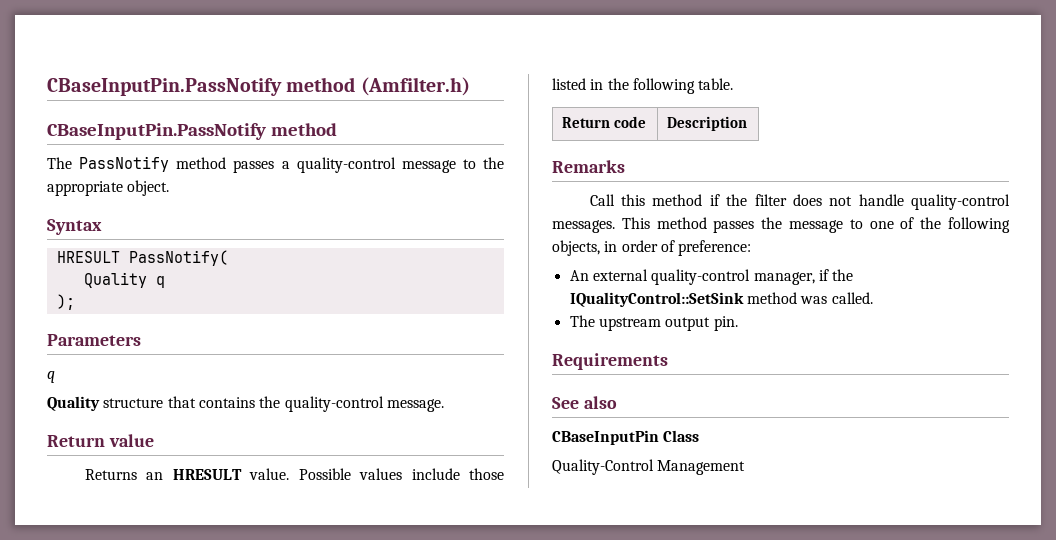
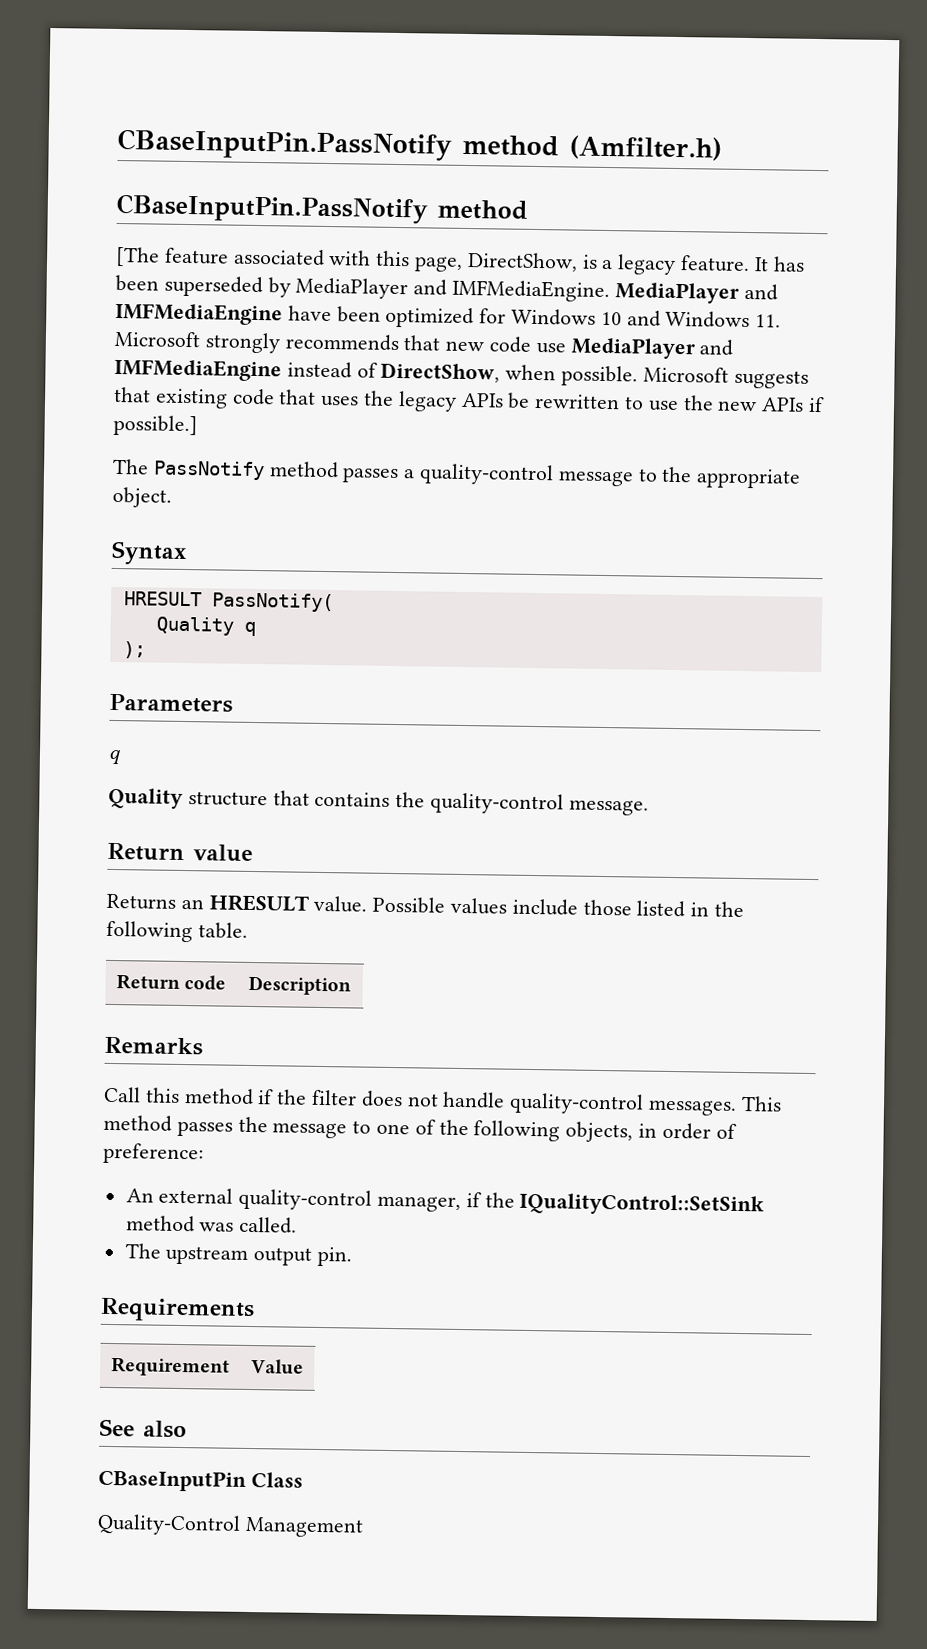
+ [The feature associated with this page, DirectShow, is a legacy feature. It has been superseded by MediaPlayer and IMFMediaEngine. MediaPlayer and IMFMediaEngine have been optimized for Windows 10 and Windows 11. Microsoft strongly recommends that new code use MediaPlayer and IMFMediaEngine instead of DirectShow, when possible. Microsoft suggests that existing code that uses the legacy APIs be rewritten to use the new APIs if possible.]
+ Requirement | Value

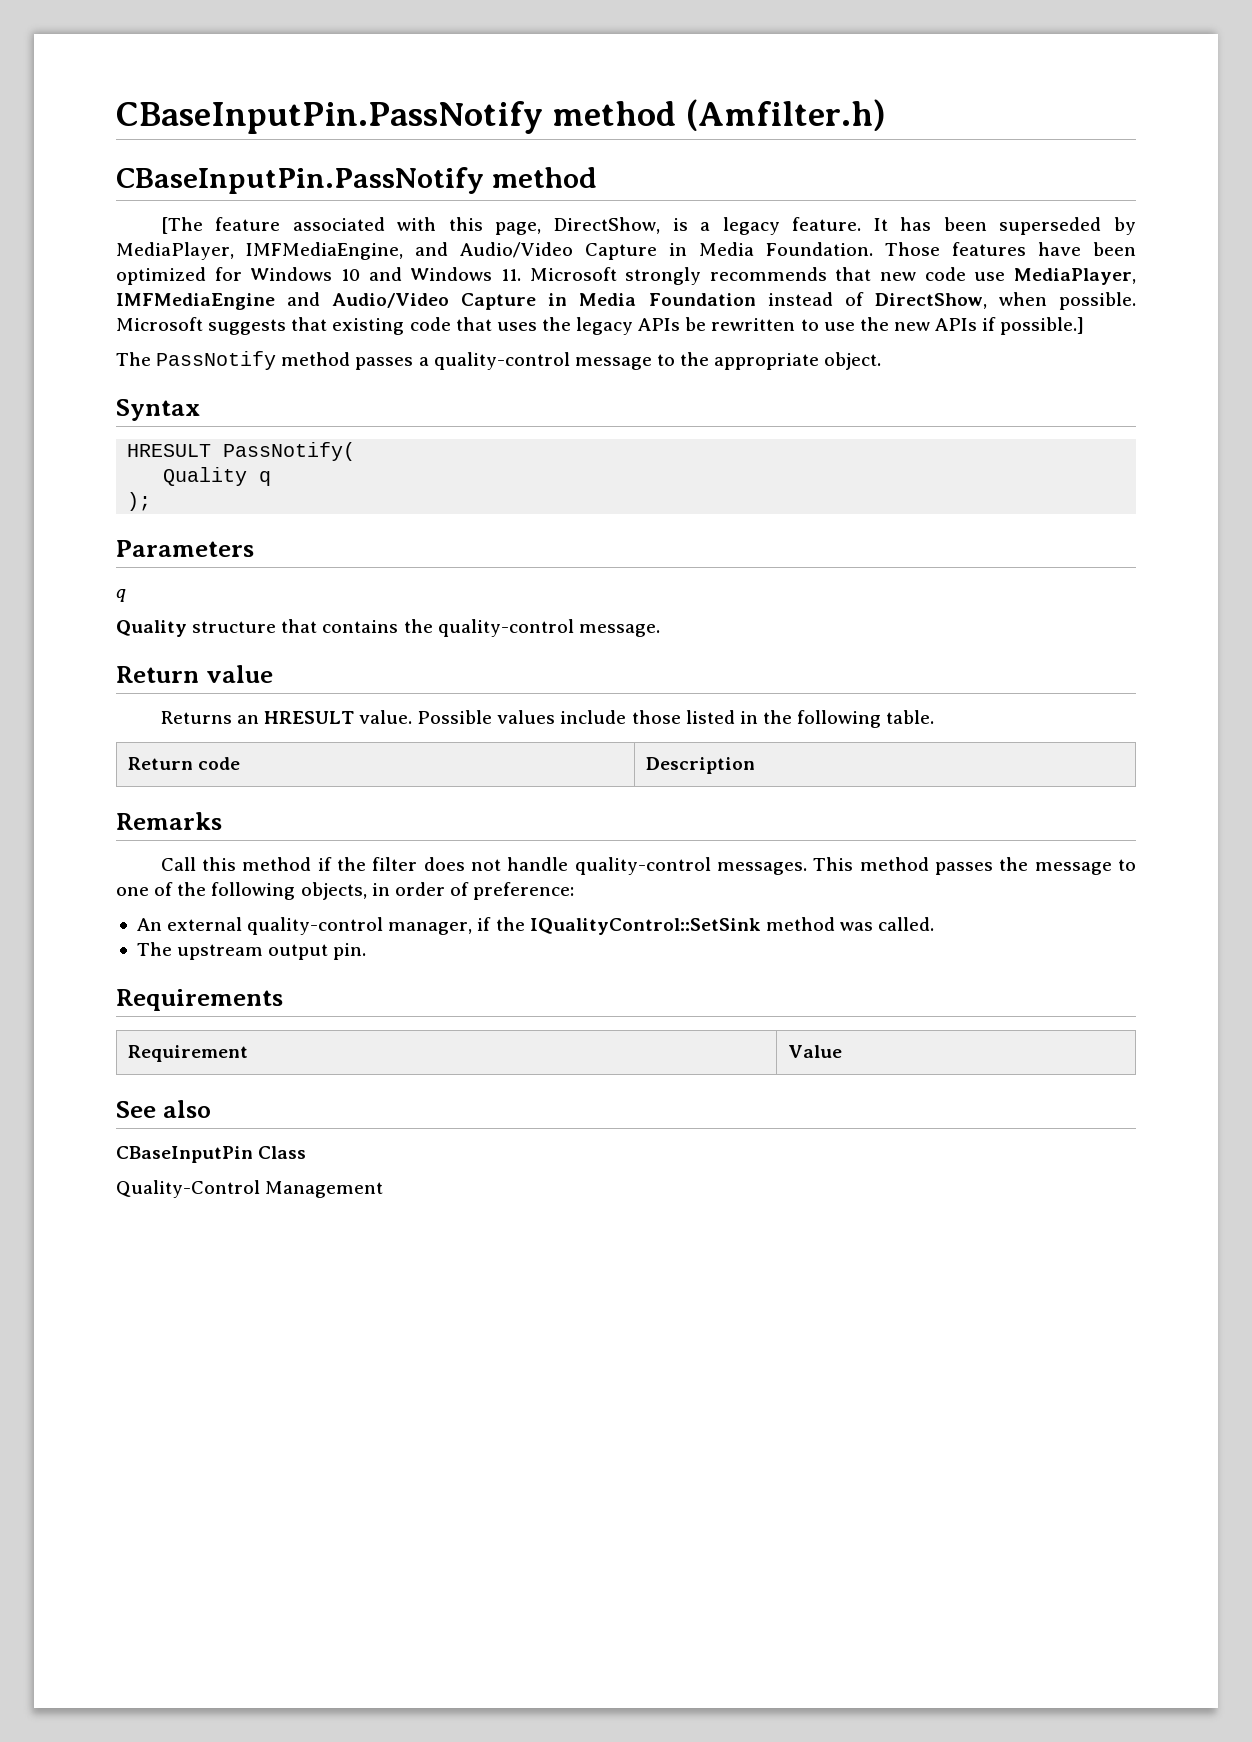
- It has been superseded by MediaPlayer and IMFMediaEngine. MediaPlayer and IMFMediaEngine have been optimized for Windows 10 and Windows 11. Microsoft strongly recommends that new code use MediaPlayer and IMFMediaEngine instead of DirectShow, when possible.
+ It has been superseded by MediaPlayer, IMFMediaEngine, and Audio/Video Capture in Media Foundation. Those features have been optimized for Windows 10 and Windows 11. Microsoft strongly recommends that new code use MediaPlayer, IMFMediaEngine and Audio/Video Capture in Media Foundation instead of DirectShow, when possible.

